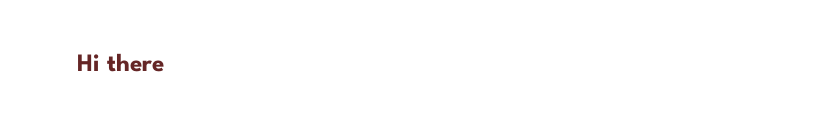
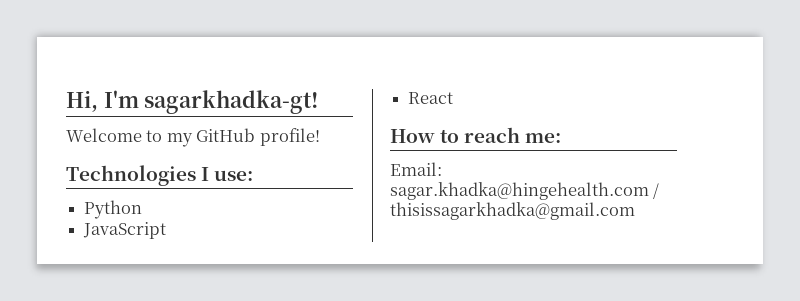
- Hi there
+ Hi, I'm sagarkhadka-gt!
+ Welcome to my GitHub profile!
+ Technologies I use:
+ Python
+ JavaScript
+ React
+ How to reach me:
+ Email: sagar.khadka@hingehealth.com / thisissagarkhadka@gmail.com

